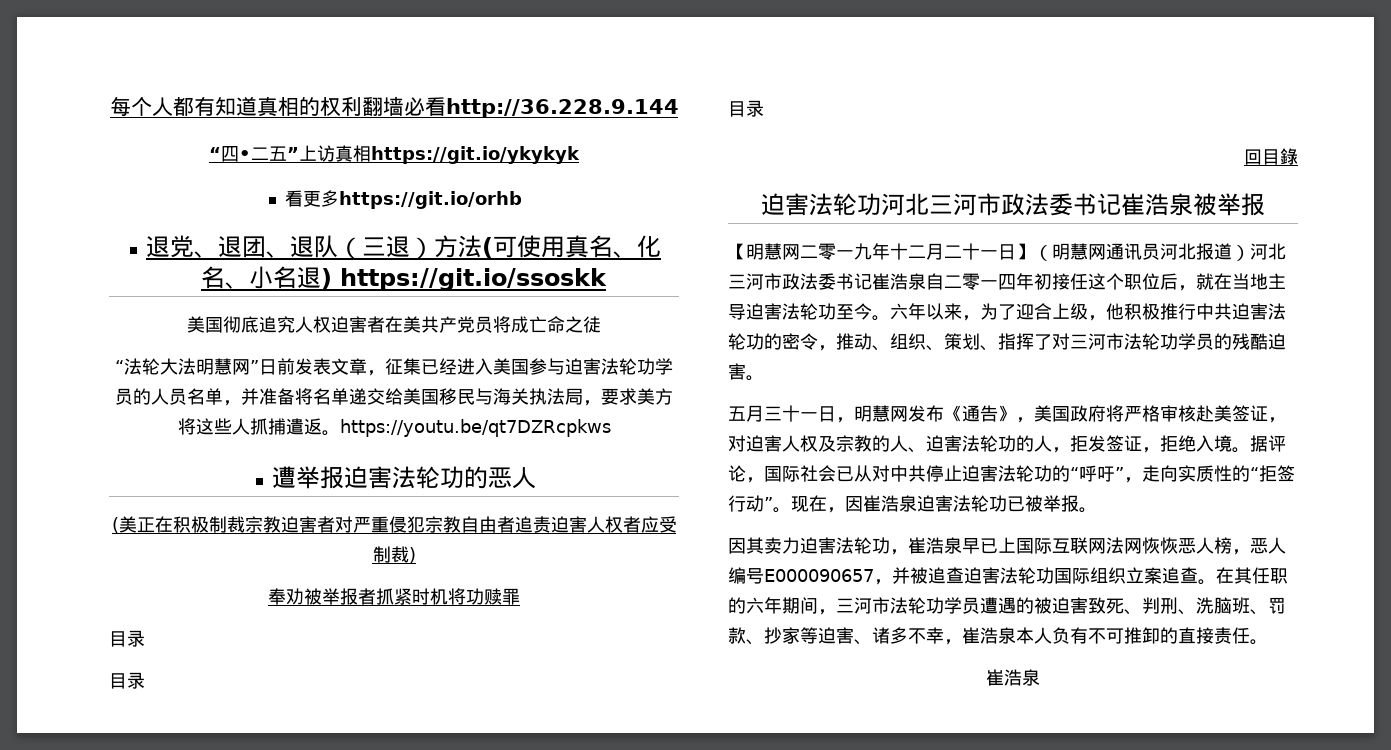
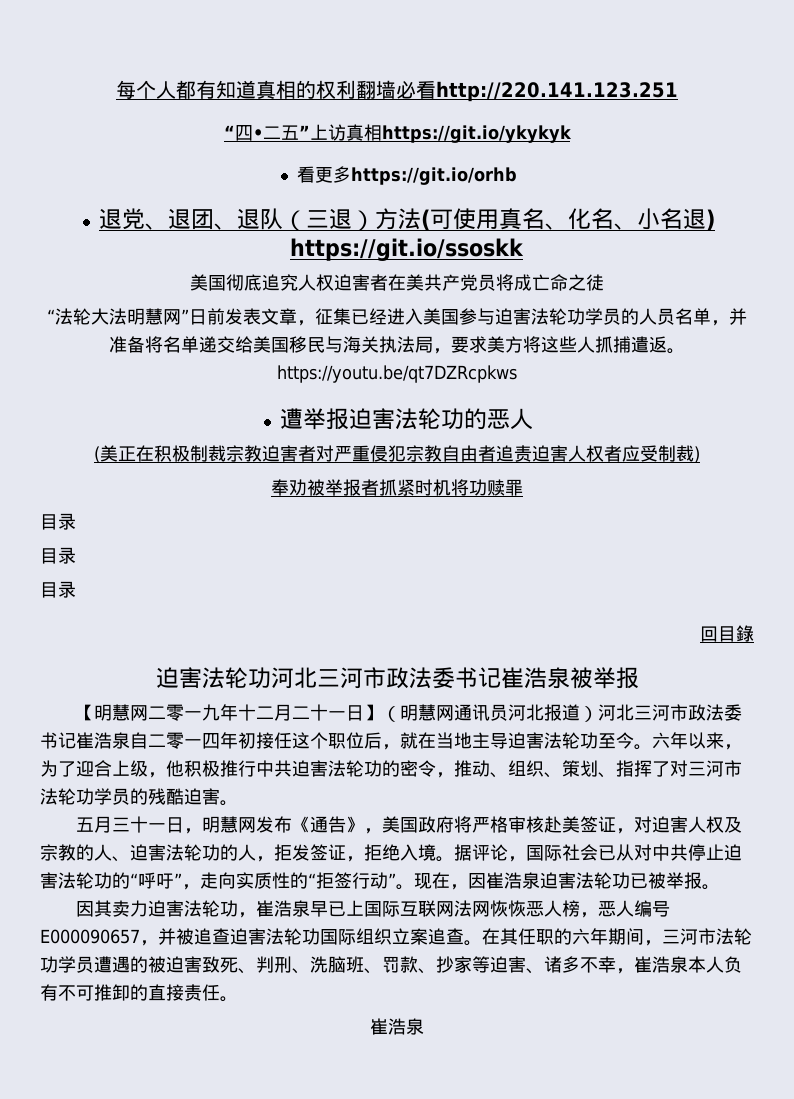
- 每个人都有知道真相的权利翻墙必看http://36.228.9.144
+ 每个人都有知道真相的权利翻墙必看http://220.141.123.251

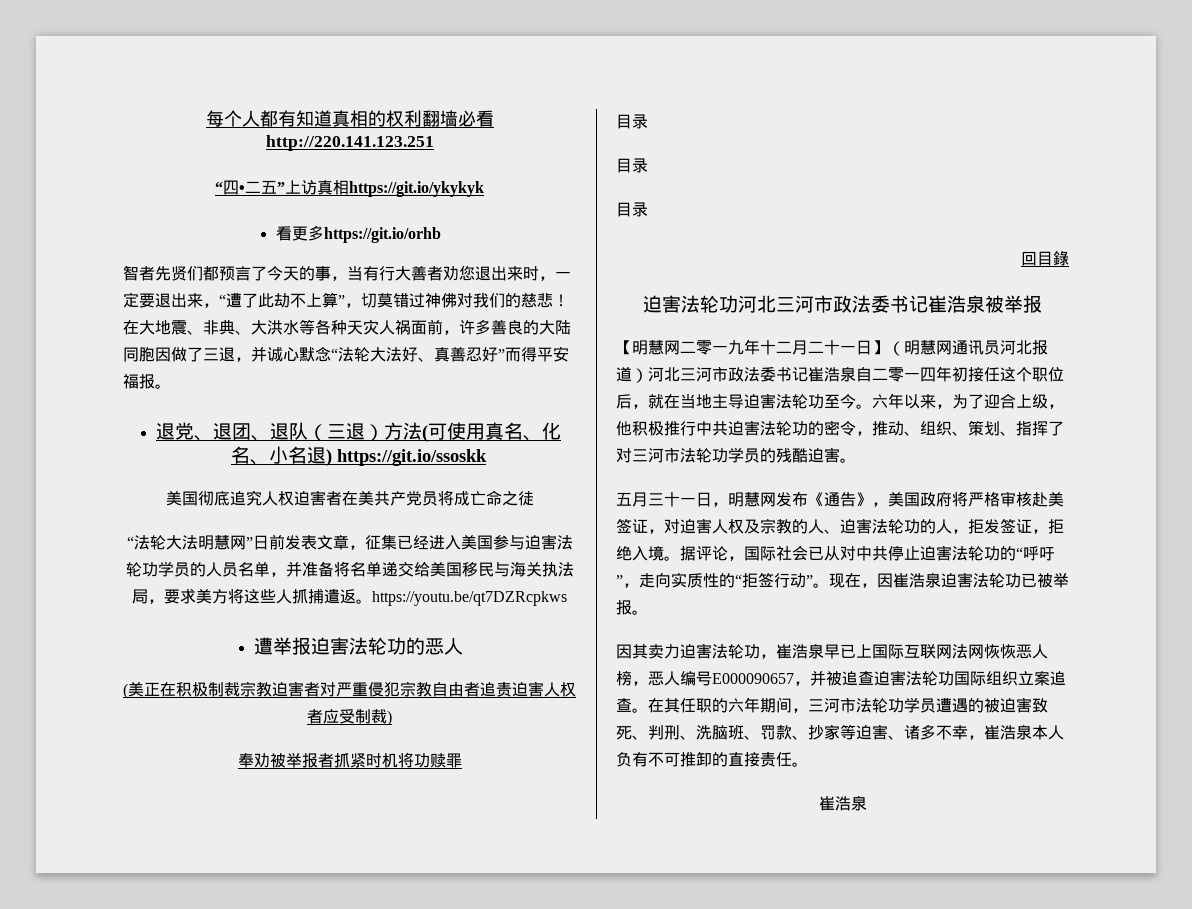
+ 智者先贤们都预言了今天的事，当有行大善者劝您退出来时，一定要退出来，“遭了此劫不上算”，切莫错过神佛对我们的慈悲！在大地震、非典、大洪水等各种天灾人祸面前，许多善良的大陆同胞因做了三退，并诚心默念“法轮大法好、真善忍好”而得平安福报。

